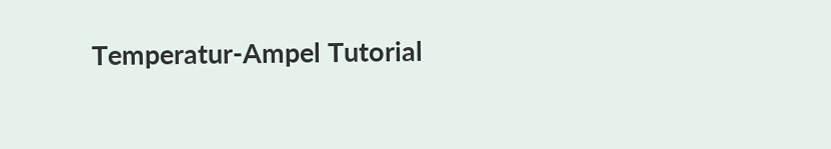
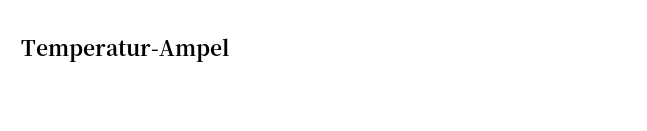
- Temperatur-Ampel Tutorial
+ Temperatur-Ampel

